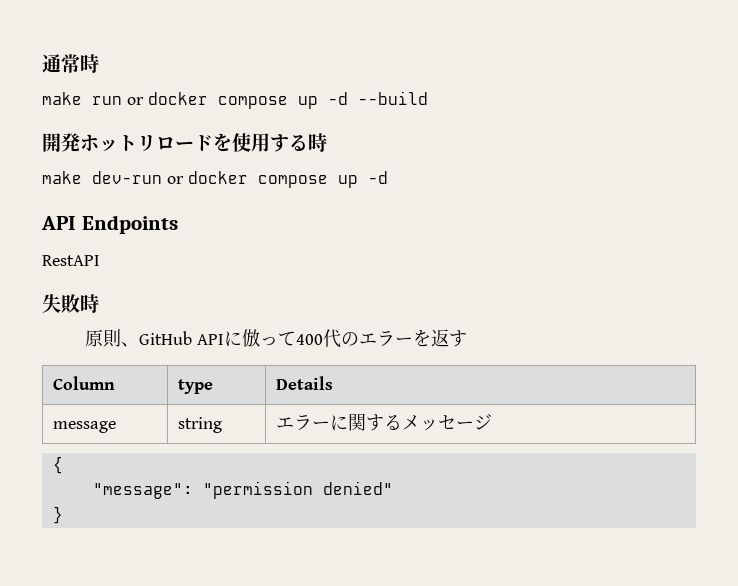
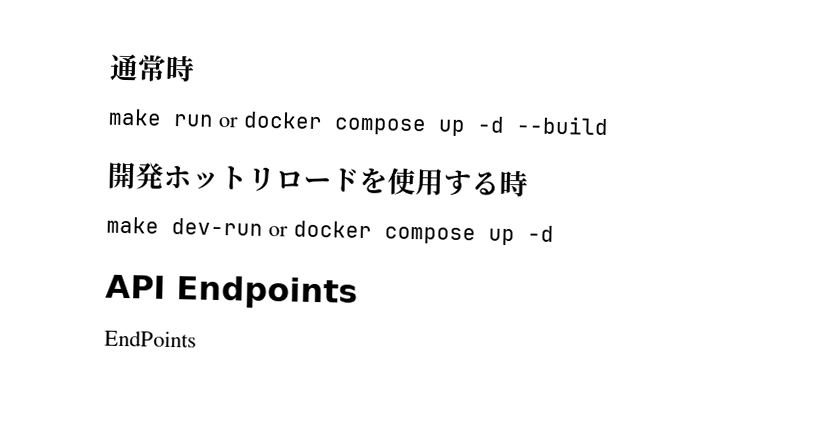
- RestAPI
- 失敗時
- 原則、GitHub APIに倣って400代のエラーを返す
- Column | type | Details
- message | string | エラーに関するメッセージ
- {
- "message": "permission denied"
- }
+ EndPoints

